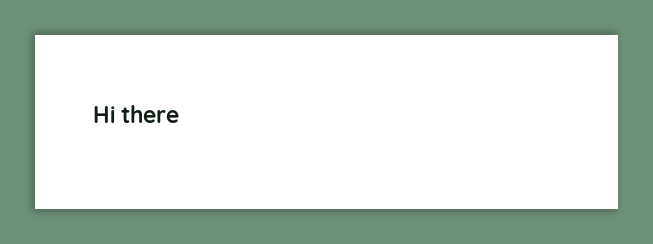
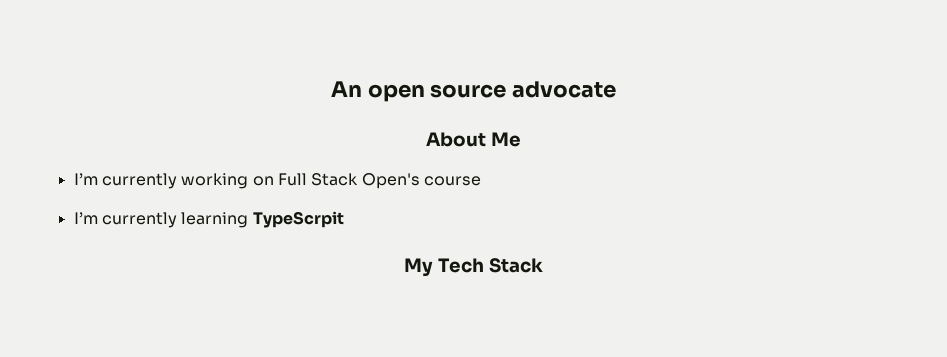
- Hi there
+ An open source advocate
+ About Me
+ I’m currently working on Full Stack Open's course
+ I’m currently learning TypeScrpit
+ My Tech Stack

